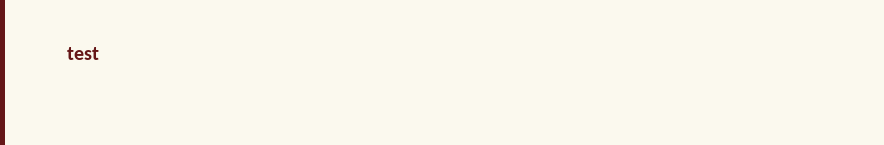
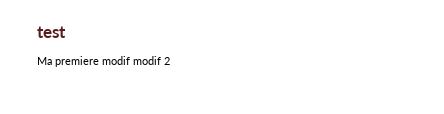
+ Ma premiere modif modif 2

